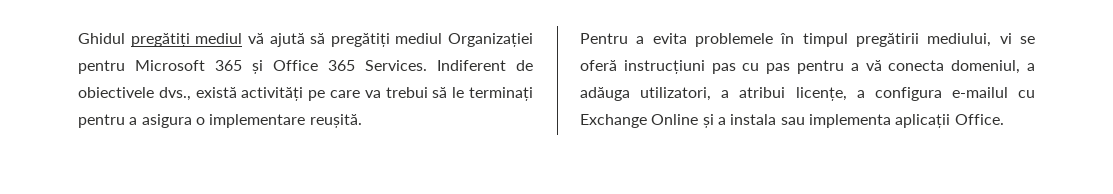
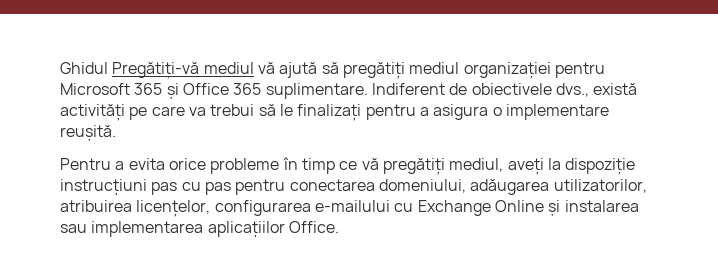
- Ghidul pregătiți mediul vă ajută să pregătiți mediul Organizației pentru Microsoft 365 și Office 365 Services.
+ Ghidul Pregătiți-vă mediul vă ajută să pregătiți mediul organizației pentru Microsoft 365 și Office 365 suplimentare.
- Indiferent de obiectivele dvs., există activități pe care va trebui să le terminați pentru a asigura o implementare reușită.
+ Indiferent de obiectivele dvs., există activități pe care va trebui să le finalizați pentru a asigura o implementare reușită.
- Pentru a evita problemele în timpul pregătirii mediului, vi se oferă instrucțiuni pas cu pas pentru a vă conecta domeniul, a adăuga utilizatori, a atribui licențe, a configura e-mailul cu Exchange Online și a instala sau implementa aplicații Office.
+ Pentru a evita orice probleme în timp ce vă pregătiți mediul, aveți la dispoziție instrucțiuni pas cu pas pentru conectarea domeniului, adăugarea utilizatorilor, atribuirea licențelor, configurarea e-mailului cu Exchange Online și instalarea sau implementarea aplicațiilor Office.

